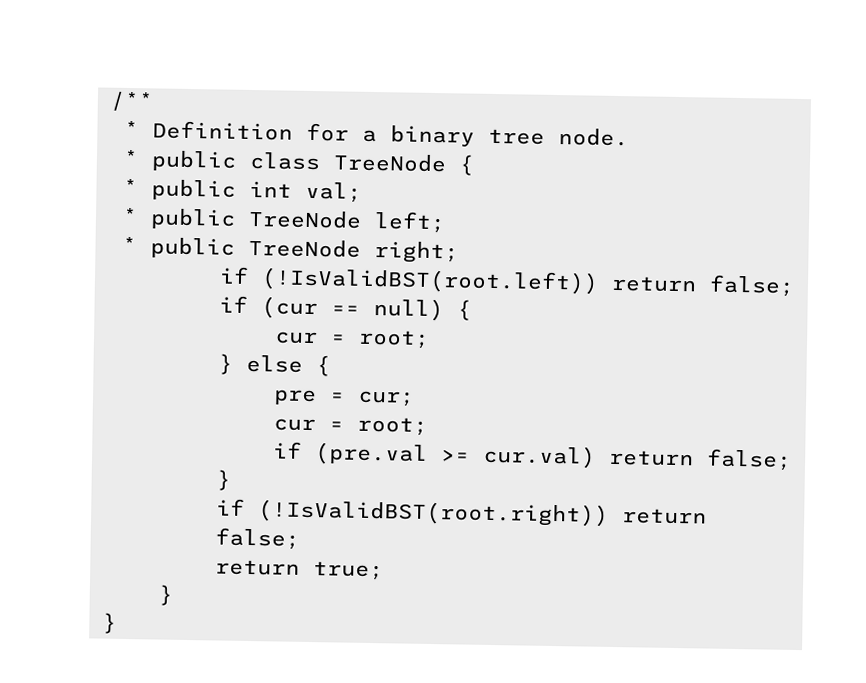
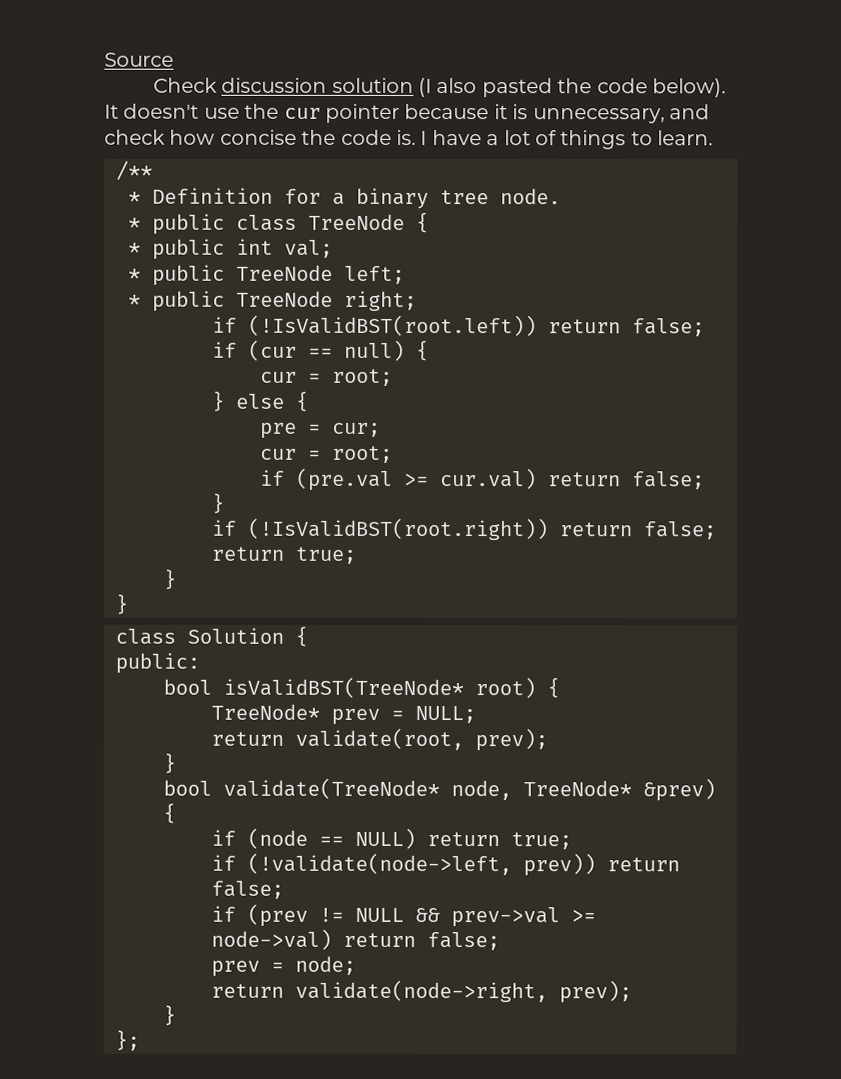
+ Source
+ Check discussion solution (I also pasted the code below). It doesn't use the cur pointer because it is unnecessary, and check how concise the code is. I have a lot of things to learn.
+ class Solution {
+ public:
+ bool isValidBST(TreeNode* root) {
+ TreeNode* prev = NULL;
+ return validate(root, prev);
+ }
+ bool validate(TreeNode* node, TreeNode* &prev) {
+ if (node == NULL) return true;
+ if (!validate(node->left, prev)) return false;
+ if (prev != NULL && prev->val >= node->val) return false;
+ prev = node;
+ return validate(node->right, prev);
+ }
+ };

